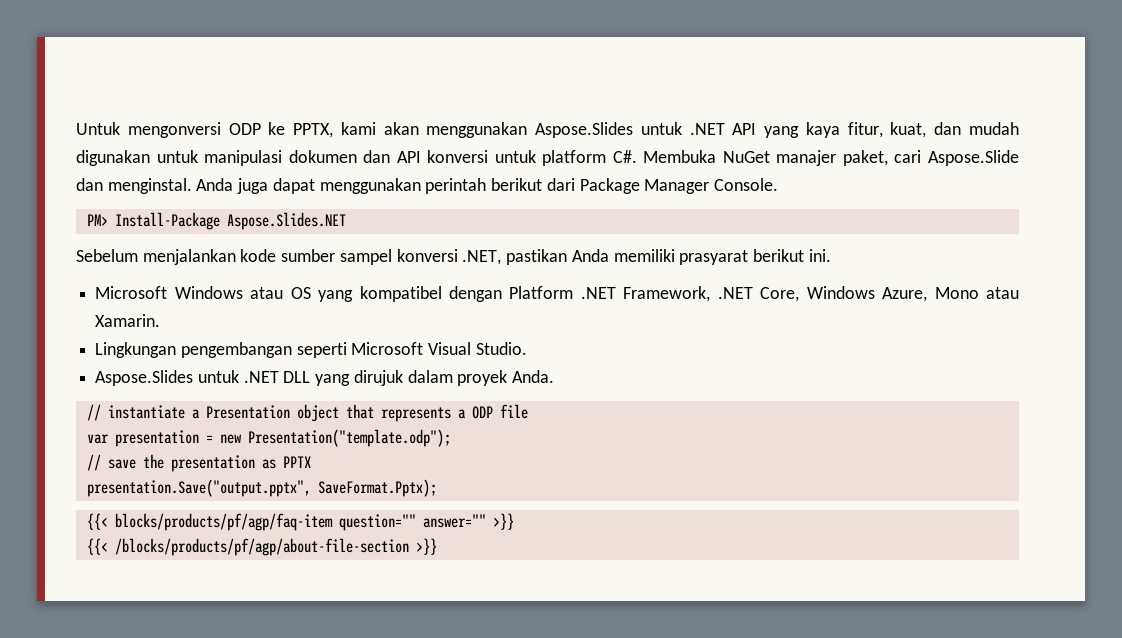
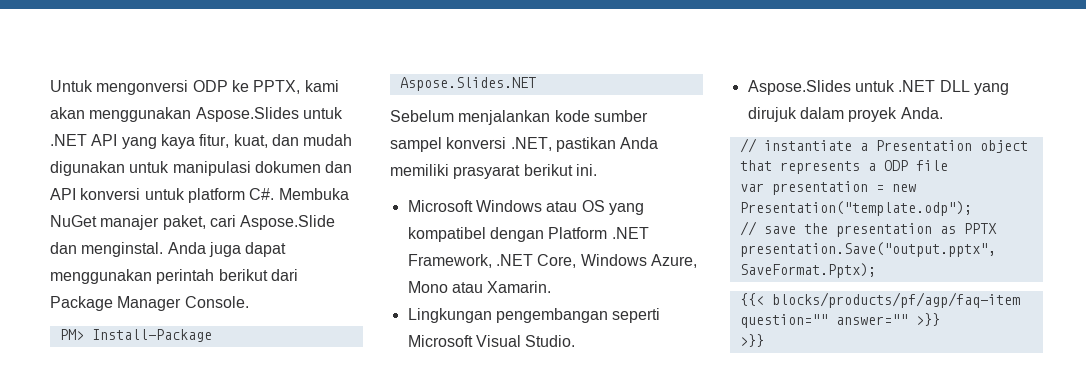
  {{< blocks/products/pf/agp/faq-item question="" answer="" >}}
- {{< /blocks/products/pf/agp/about-file-section >}}
+ >}}

